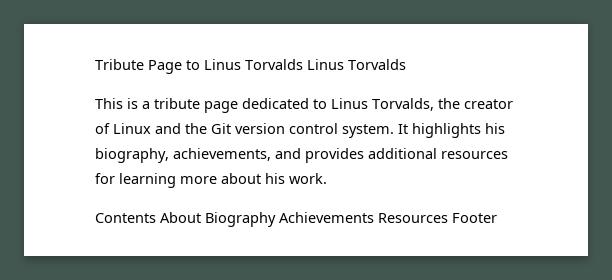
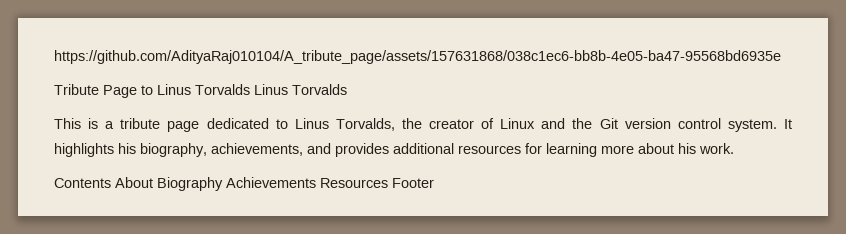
+ https://github.com/AdityaRaj010104/A_tribute_page/assets/157631868/038c1ec6-bb8b-4e05-ba47-95568bd6935e

